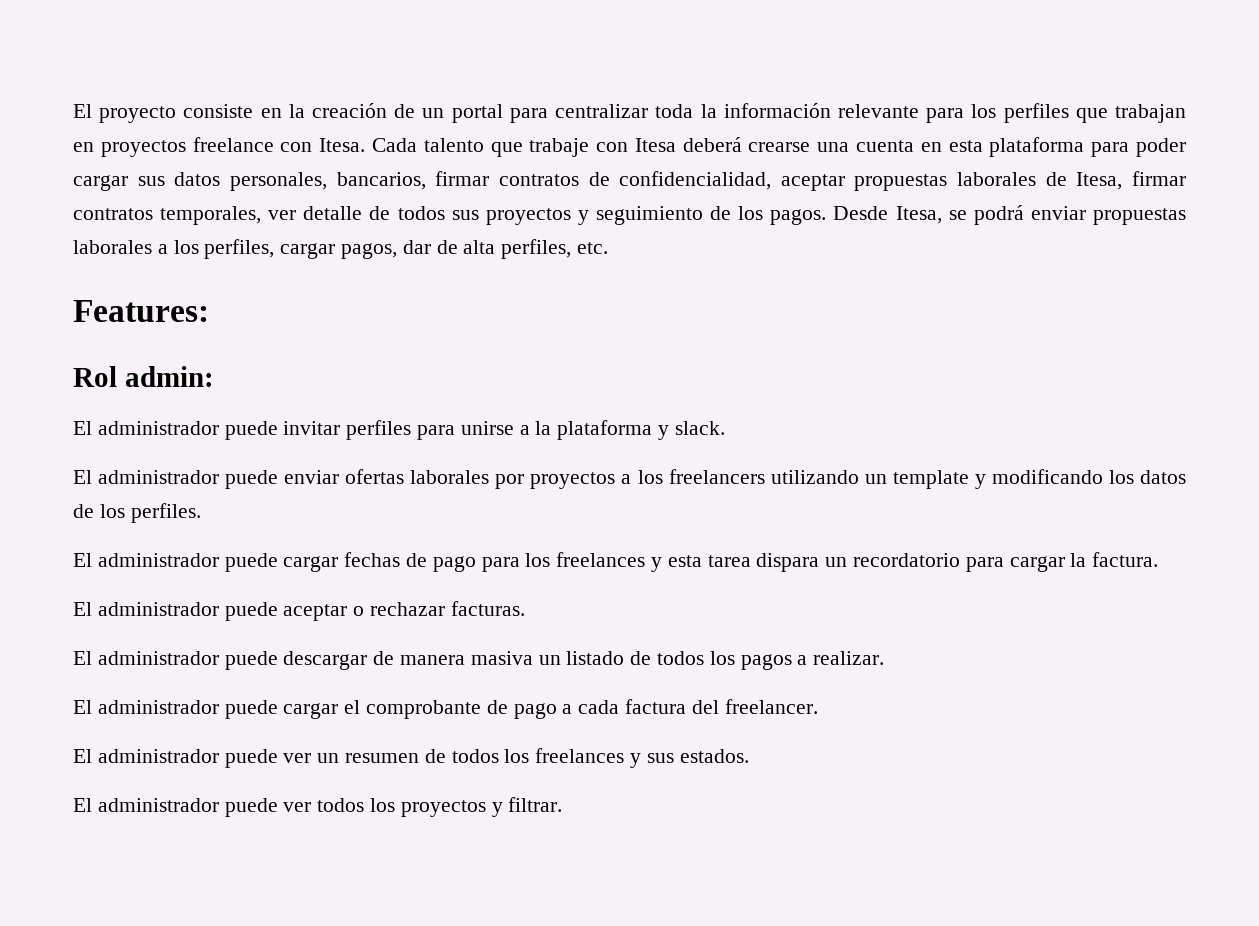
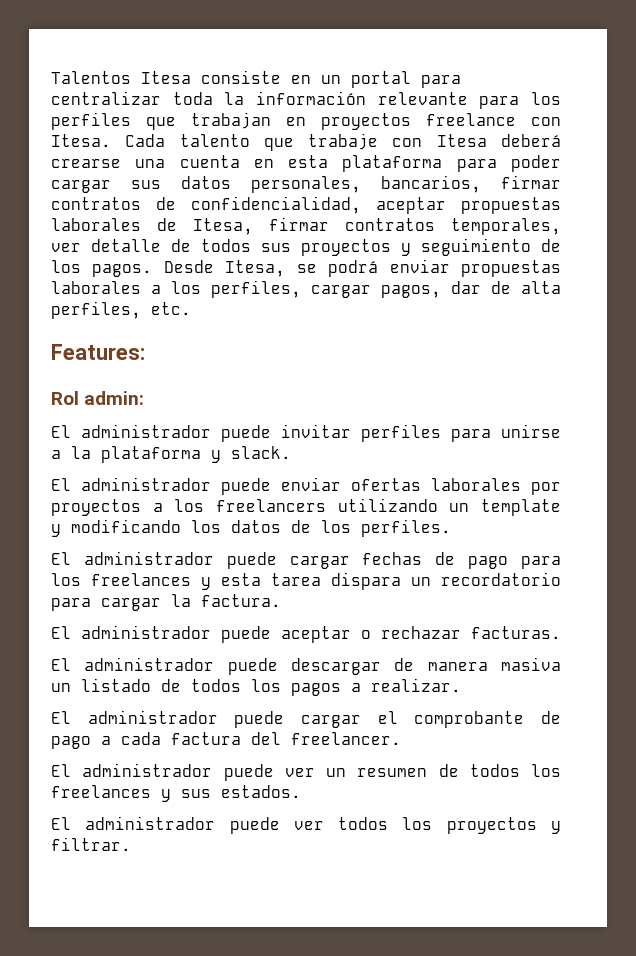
- El proyecto consiste en la creación de un portal para centralizar toda la información relevante para los perfiles que trabajan en proyectos freelance con Itesa.
+ Talentos Itesa consiste en un portal para centralizar toda la información relevante para los perfiles que trabajan en proyectos freelance con Itesa.

